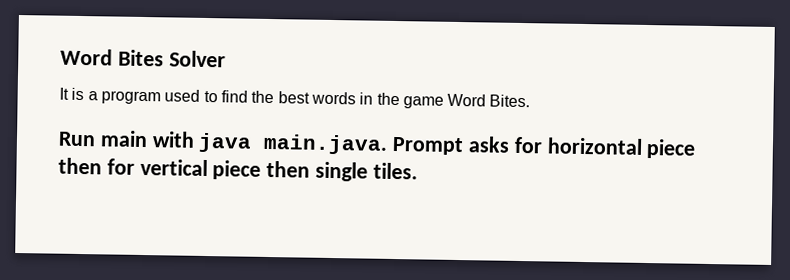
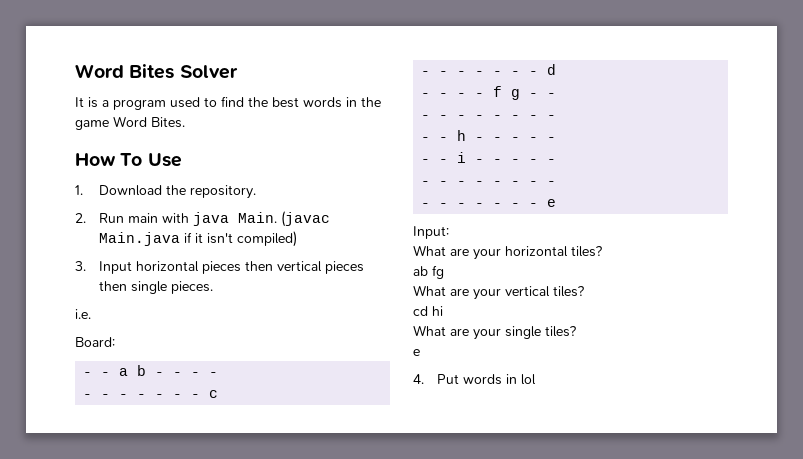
- Run main with java main.java. Prompt asks for horizontal piece then for vertical piece then single tiles.
+ How To Use
+ 1. Download the repository.
+ 2. Run main with java Main. (javac Main.java if it isn't compiled)
+ 3. Input horizontal pieces then vertical pieces then single pieces.
+ i.e.
+ Board:
+ - - a b - - - -
+ - - - - - - - c
+ - - - - - - - d
+ - - - - f g - -
+ - - - - - - - -
+ - - h - - - - -
+ - - i - - - - -
+ - - - - - - - -
+ - - - - - - - e
+ Input:
+ What are your horizontal tiles?
+ ab fg
+ What are your vertical tiles?
+ cd hi
+ What are your single tiles?
+ e
+ 4. Put words in lol

